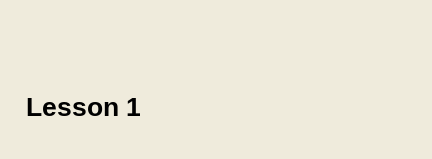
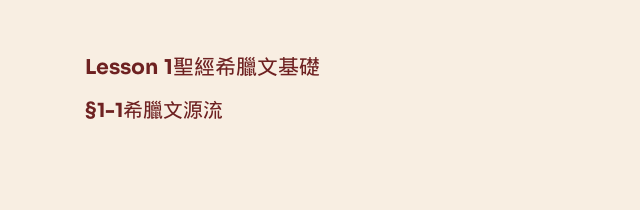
- Lesson 1
+ Lesson 1聖經希臘文基礎
+ §1-1希臘文源流

